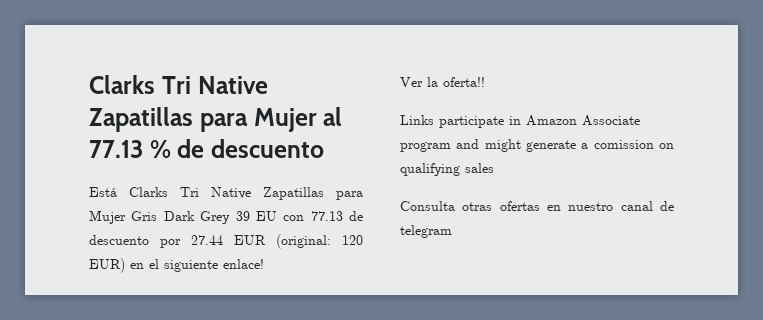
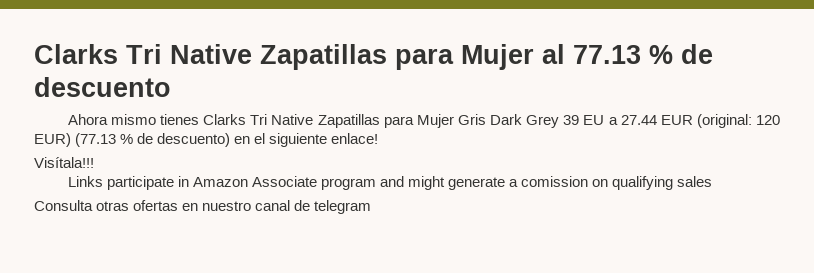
- Está Clarks Tri Native Zapatillas para Mujer Gris Dark Grey 39 EU con 77.13 de descuento por 27.44 EUR (original: 120 EUR) en el siguiente enlace!
+ Ahora mismo tienes Clarks Tri Native Zapatillas para Mujer Gris Dark Grey 39 EU a 27.44 EUR (original: 120 EUR) (77.13 % de descuento) en el siguiente enlace!
- Ver la oferta!!
+ Visítala!!!

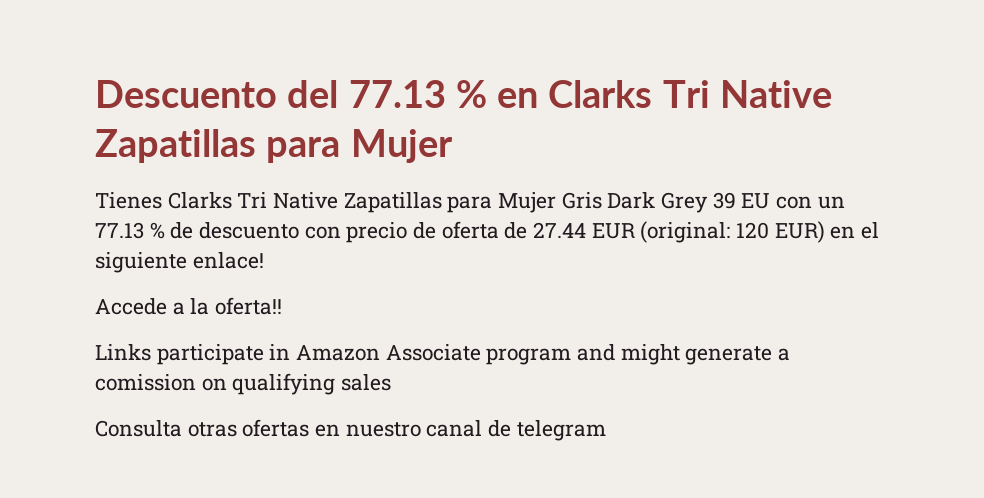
- Clarks Tri Native Zapatillas para Mujer al 77.13 % de descuento
- Ahora mismo tienes Clarks Tri Native Zapatillas para Mujer Gris Dark Grey 39 EU a 27.44 EUR (original: 120 EUR) (77.13 % de descuento) en el siguiente enlace!
+ Descuento del 77.13 % en Clarks Tri Native Zapatillas para Mujer
+ Tienes Clarks Tri Native Zapatillas para Mujer Gris Dark Grey 39 EU con un 77.13 % de descuento con precio de oferta de 27.44 EUR (original: 120 EUR) en el siguiente enlace!
- Visítala!!!
+ Accede a la oferta!!

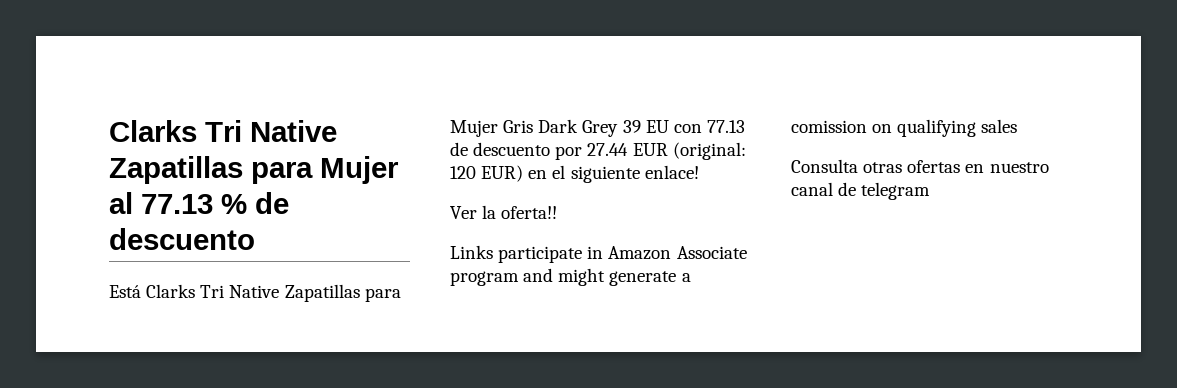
- Descuento del 77.13 % en Clarks Tri Native Zapatillas para Mujer
- Tienes Clarks Tri Native Zapatillas para Mujer Gris Dark Grey 39 EU con un 77.13 % de descuento con precio de oferta de 27.44 EUR (original: 120 EUR) en el siguiente enlace!
+ Clarks Tri Native Zapatillas para Mujer al 77.13 % de descuento
+ Está Clarks Tri Native Zapatillas para Mujer Gris Dark Grey 39 EU con 77.13 de descuento por 27.44 EUR (original: 120 EUR) en el siguiente enlace!
- Accede a la oferta!!
+ Ver la oferta!!

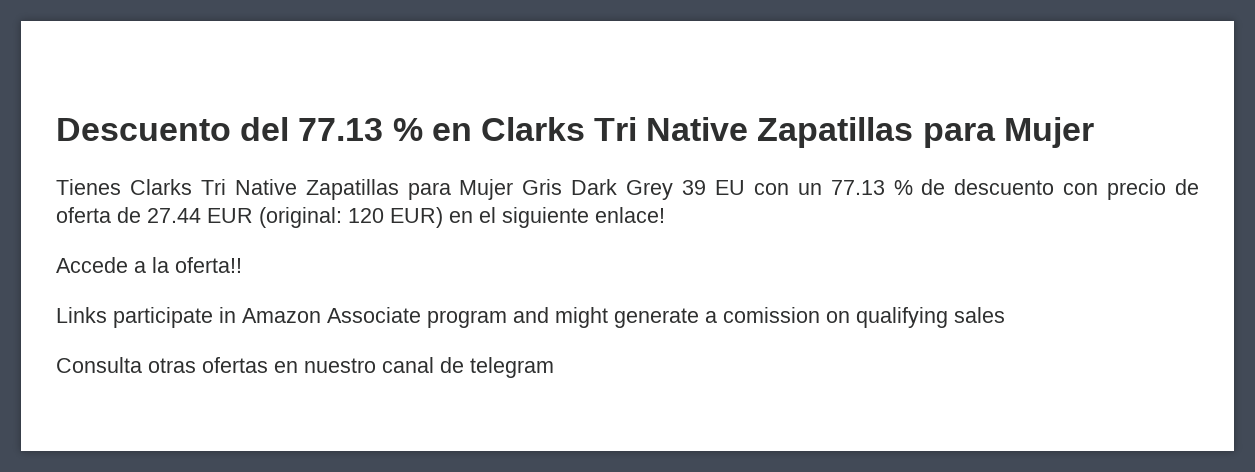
- Clarks Tri Native Zapatillas para Mujer al 77.13 % de descuento
- Está Clarks Tri Native Zapatillas para Mujer Gris Dark Grey 39 EU con 77.13 de descuento por 27.44 EUR (original: 120 EUR) en el siguiente enlace!
+ Descuento del 77.13 % en Clarks Tri Native Zapatillas para Mujer
+ Tienes Clarks Tri Native Zapatillas para Mujer Gris Dark Grey 39 EU con un 77.13 % de descuento con precio de oferta de 27.44 EUR (original: 120 EUR) en el siguiente enlace!
- Ver la oferta!!
+ Accede a la oferta!!

